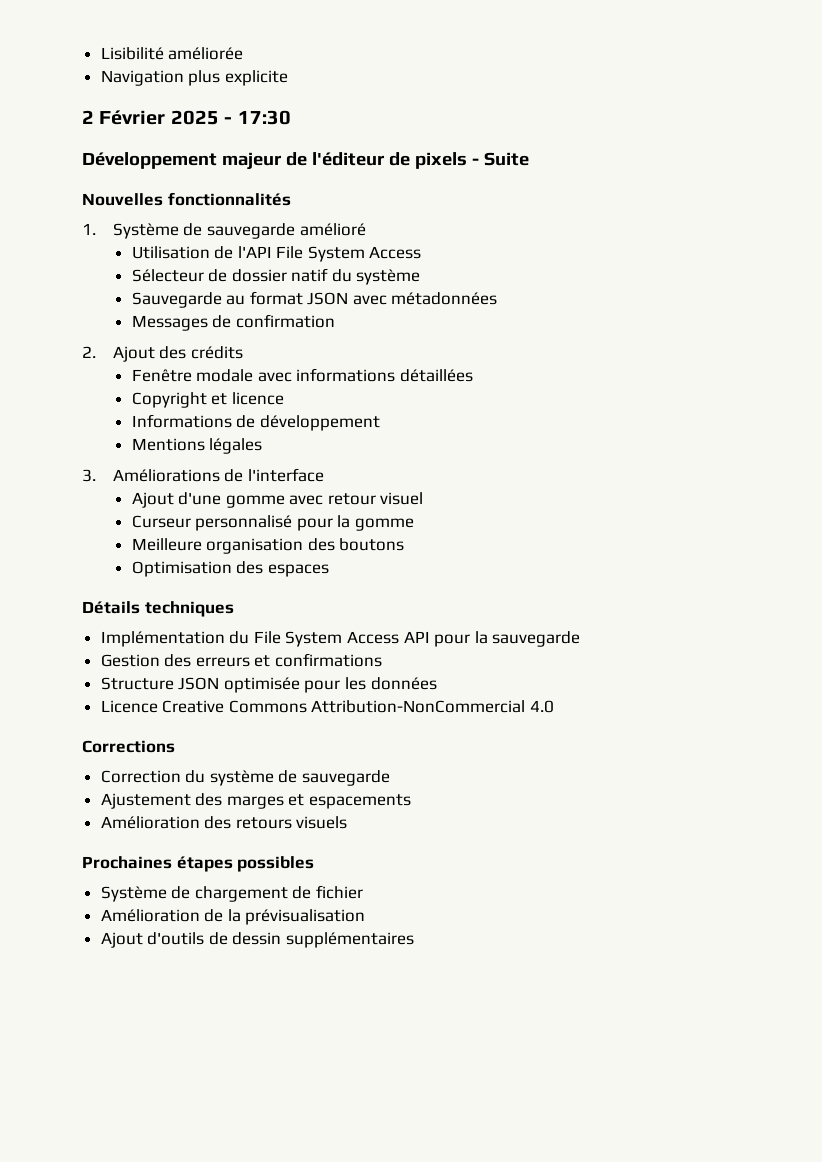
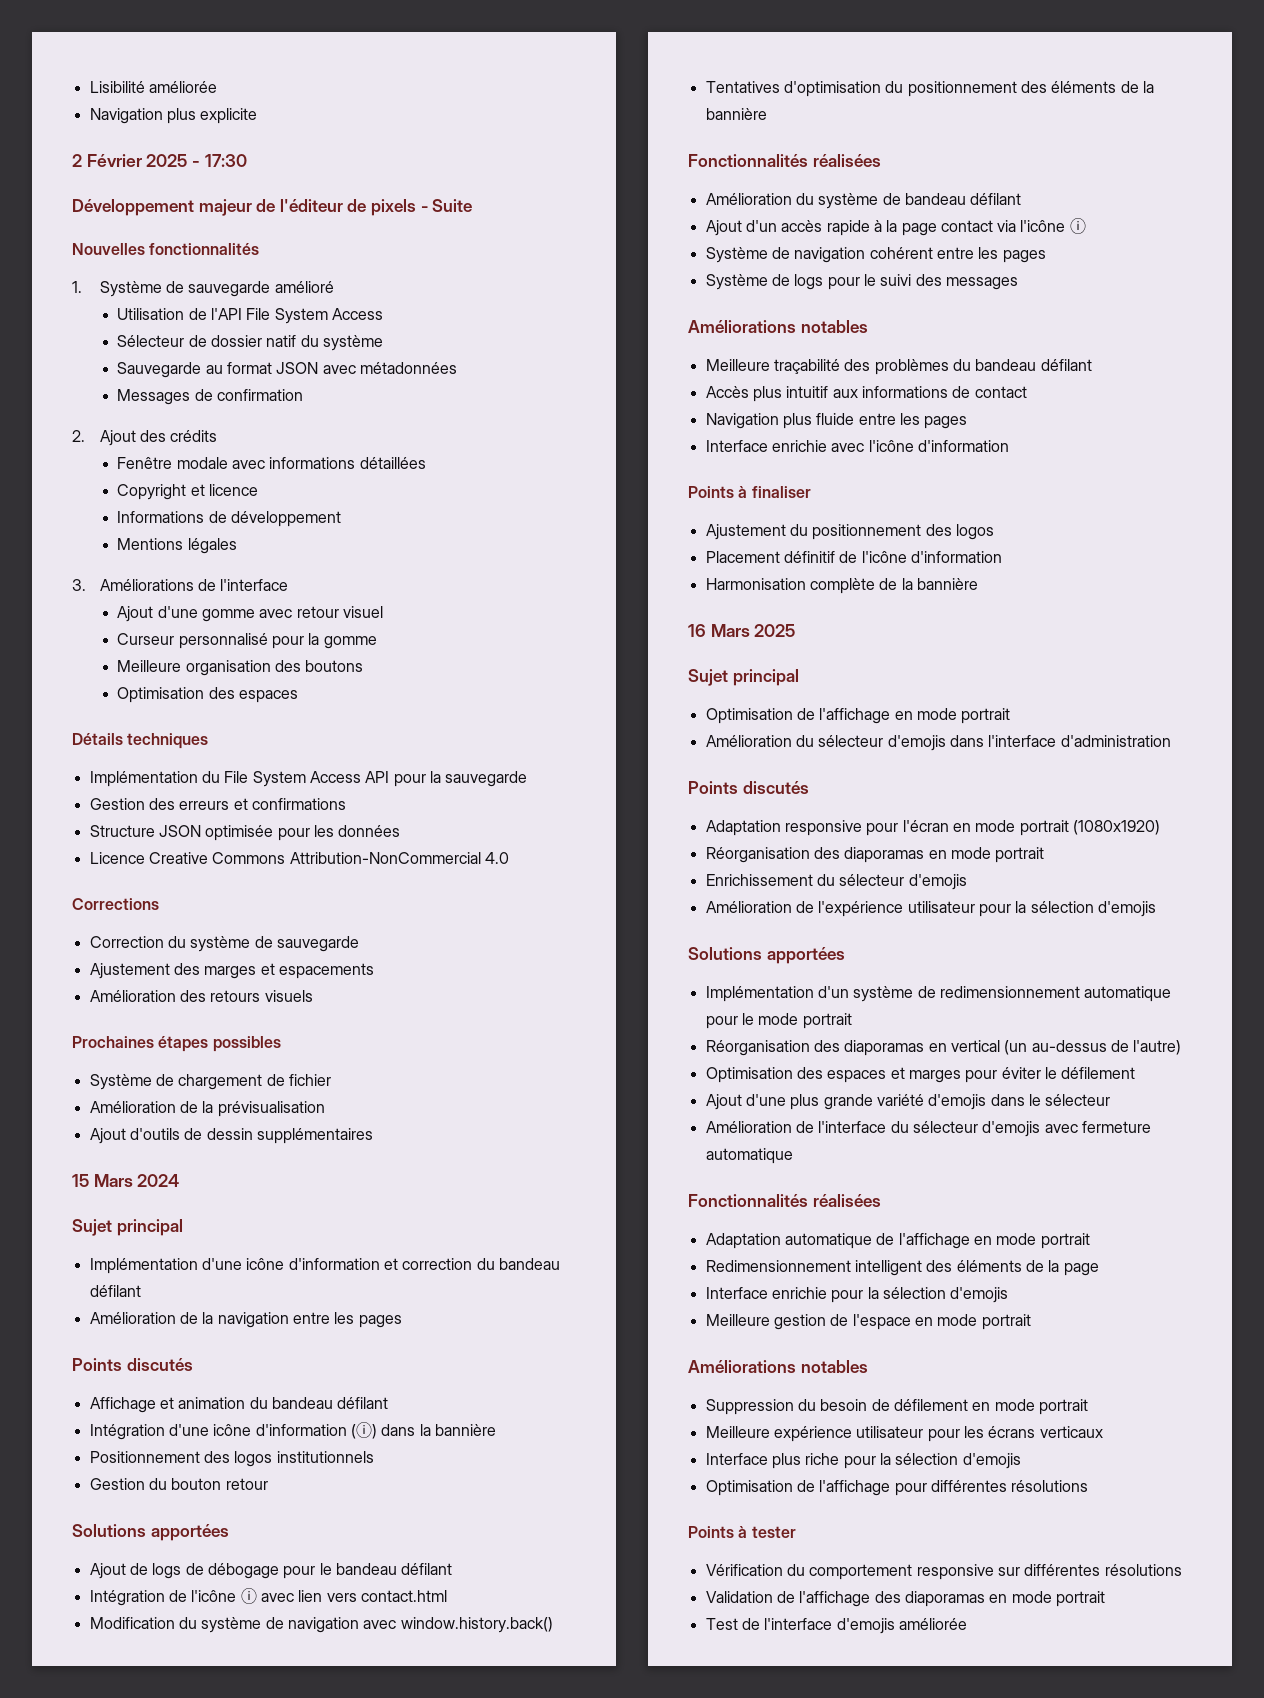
+ 15 Mars 2024
+ Sujet principal
+ Implémentation d'une icône d'information et correction du bandeau défilant
+ Amélioration de la navigation entre les pages
+ Points discutés
+ Affichage et animation du bandeau défilant
+ Intégration d'une icône d'information (ⓘ) dans la bannière
+ Positionnement des logos institutionnels
+ Gestion du bouton retour
+ Solutions apportées
+ Ajout de logs de débogage pour le bandeau défilant
+ Intégration de l'icône ⓘ avec lien vers contact.html
+ Modification du système de navigation avec window.history.back()
+ Tentatives d'optimisation du positionnement des éléments de la bannière
+ Fonctionnalités réalisées
+ Amélioration du système de bandeau défilant
+ Ajout d'un accès rapide à la page contact via l'icône ⓘ
+ Système de navigation cohérent entre les pages
+ Système de logs pour le suivi des messages
+ Améliorations notables
+ Meilleure traçabilité des problèmes du bandeau défilant
+ Accès plus intuitif aux informations de contact
+ Navigation plus fluide entre les pages
+ Interface enrichie avec l'icône d'information
+ Points à finaliser
+ Ajustement du positionnement des logos
+ Placement définitif de l'icône d'information
+ Harmonisation complète de la bannière
+ 16 Mars 2025
+ Sujet principal
+ Optimisation de l'affichage en mode portrait
+ Amélioration du sélecteur d'emojis dans l'interface d'administration
+ Points discutés
+ Adaptation responsive pour l'écran en mode portrait (1080x1920)
+ Réorganisation des diaporamas en mode portrait
+ Enrichissement du sélecteur d'emojis
+ Amélioration de l'expérience utilisateur pour la sélection d'emojis
+ Solutions apportées
+ Implémentation d'un système de redimensionnement automatique pour le mode portrait
+ Réorganisation des diaporamas en vertical (un au-dessus de l'autre)
+ Optimisation des espaces et marges pour éviter le défilement
+ Ajout d'une plus grande variété d'emojis dans le sélecteur
+ Amélioration de l'interface du sélecteur d'emojis avec fermeture automatique
+ Fonctionnalités réalisées
+ Adaptation automatique de l'affichage en mode portrait
+ Redimensionnement intelligent des éléments de la page
+ Interface enrichie pour la sélection d'emojis
+ Meilleure gestion de l'espace en mode portrait
+ Améliorations notables
+ Suppression du besoin de défilement en mode portrait
+ Meilleure expérience utilisateur pour les écrans verticaux
+ Interface plus riche pour la sélection d'emojis
+ Optimisation de l'affichage pour différentes résolutions
+ Points à tester
+ Vérification du comportement responsive sur différentes résolutions
+ Validation de l'affichage des diaporamas en mode portrait
+ Test de l'interface d'emojis améliorée

